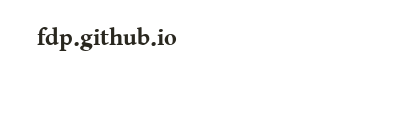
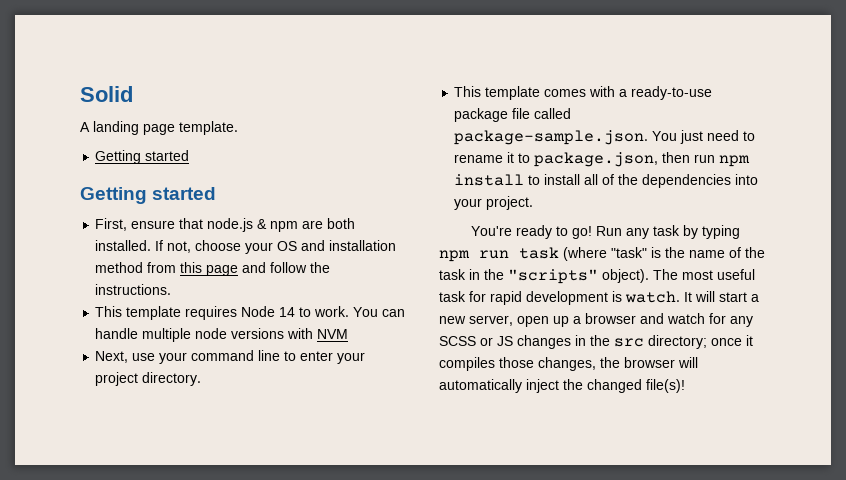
- fdp.github.io
+ Solid
+ A landing page template.
+ Getting started
+ Getting started
+ First, ensure that node.js & npm are both installed. If not, choose your OS and installation method from this page and follow the instructions.
+ This template requires Node 14 to work. You can handle multiple node versions with NVM
+ Next, use your command line to enter your project directory.
+ This template comes with a ready-to-use package file called package-sample.json. You just need to rename it to package.json, then run npm install to install all of the dependencies into your project.
+ You're ready to go! Run any task by typing npm run task (where "task" is the name of the task in the "scripts" object). The most useful task for rapid development is watch. It will start a new server, open up a browser and watch for any SCSS or JS changes in the src directory; once it compiles those changes, the browser will automatically inject the changed file(s)!

